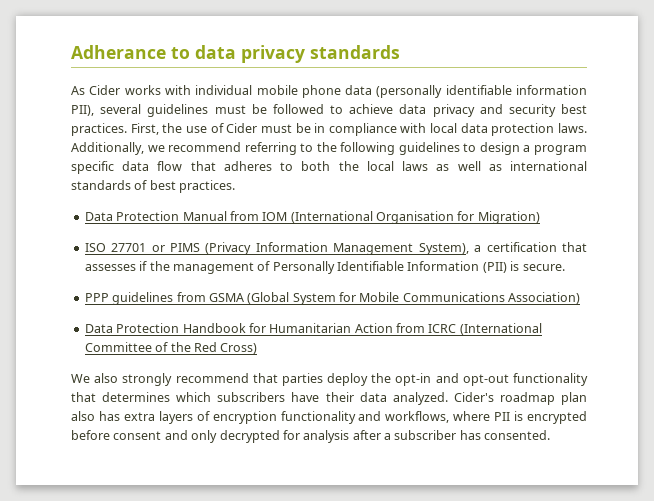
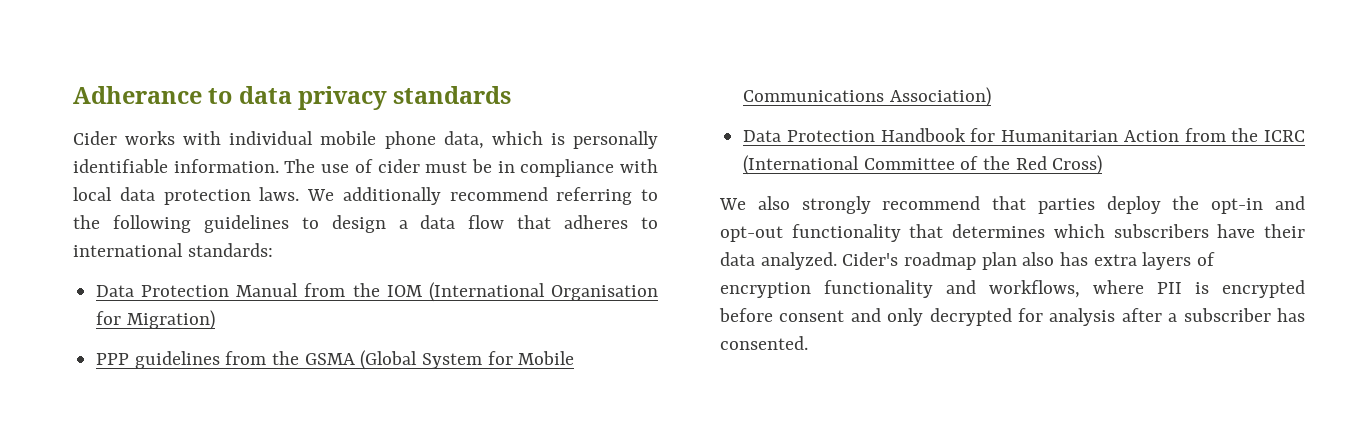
- As Cider works with individual mobile phone data (personally identifiable information PII), several guidelines must be followed to achieve data privacy and security best practices. First, the use of Cider must be in compliance with local data protection laws.
+ Cider works with individual mobile phone data, which is personally identifiable information. The use of cider must be in compliance with local data protection laws.
- Additionally, we recommend referring to the following guidelines to design a program specific data flow that adheres to both the local laws as well as international standards of best practices.
+ We additionally recommend referring to the following guidelines to design a data flow that adheres to international standards:
- Data Protection Manual from IOM (International Organisation for Migration)
+ Data Protection Manual from the IOM (International Organisation for Migration)
- ISO 27701 or PIMS (Privacy Information Management System), a certification that assesses if the management of Personally Identifiable Information (PII) is secure.
- PPP guidelines from GSMA (Global System for Mobile Communications Association)
+ PPP guidelines from the GSMA (Global System for Mobile Communications Association)
- Data Protection Handbook for Humanitarian Action from ICRC (International Committee of the Red Cross)
+ Data Protection Handbook for Humanitarian Action from the ICRC (International Committee of the Red Cross)

